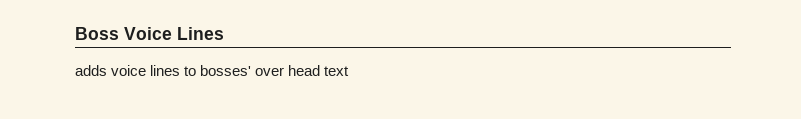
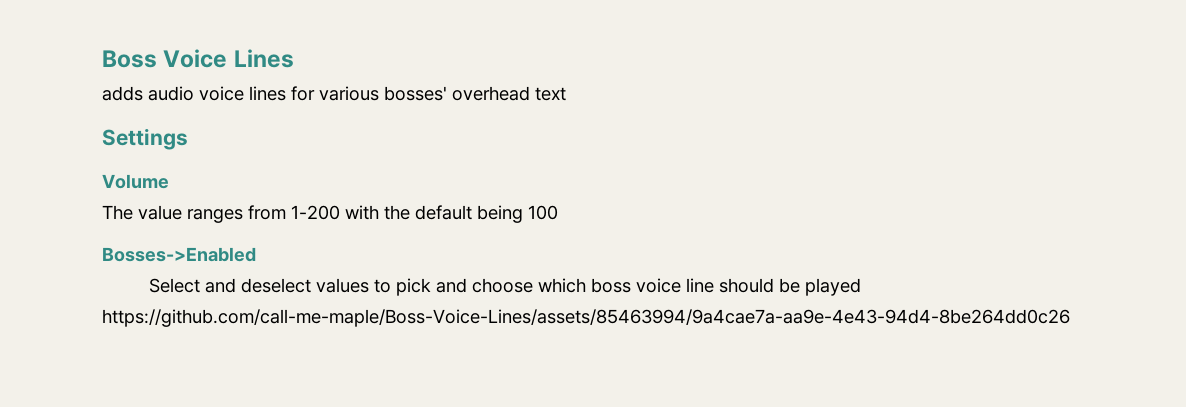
- adds voice lines to bosses' over head text
+ adds audio voice lines for various bosses' overhead text
+ Settings
+ Volume
+ The value ranges from 1-200 with the default being 100
+ Bosses->Enabled
+ Select and deselect values to pick and choose which boss voice line should be played
+ https://github.com/call-me-maple/Boss-Voice-Lines/assets/85463994/9a4cae7a-aa9e-4e43-94d4-8be264dd0c26

